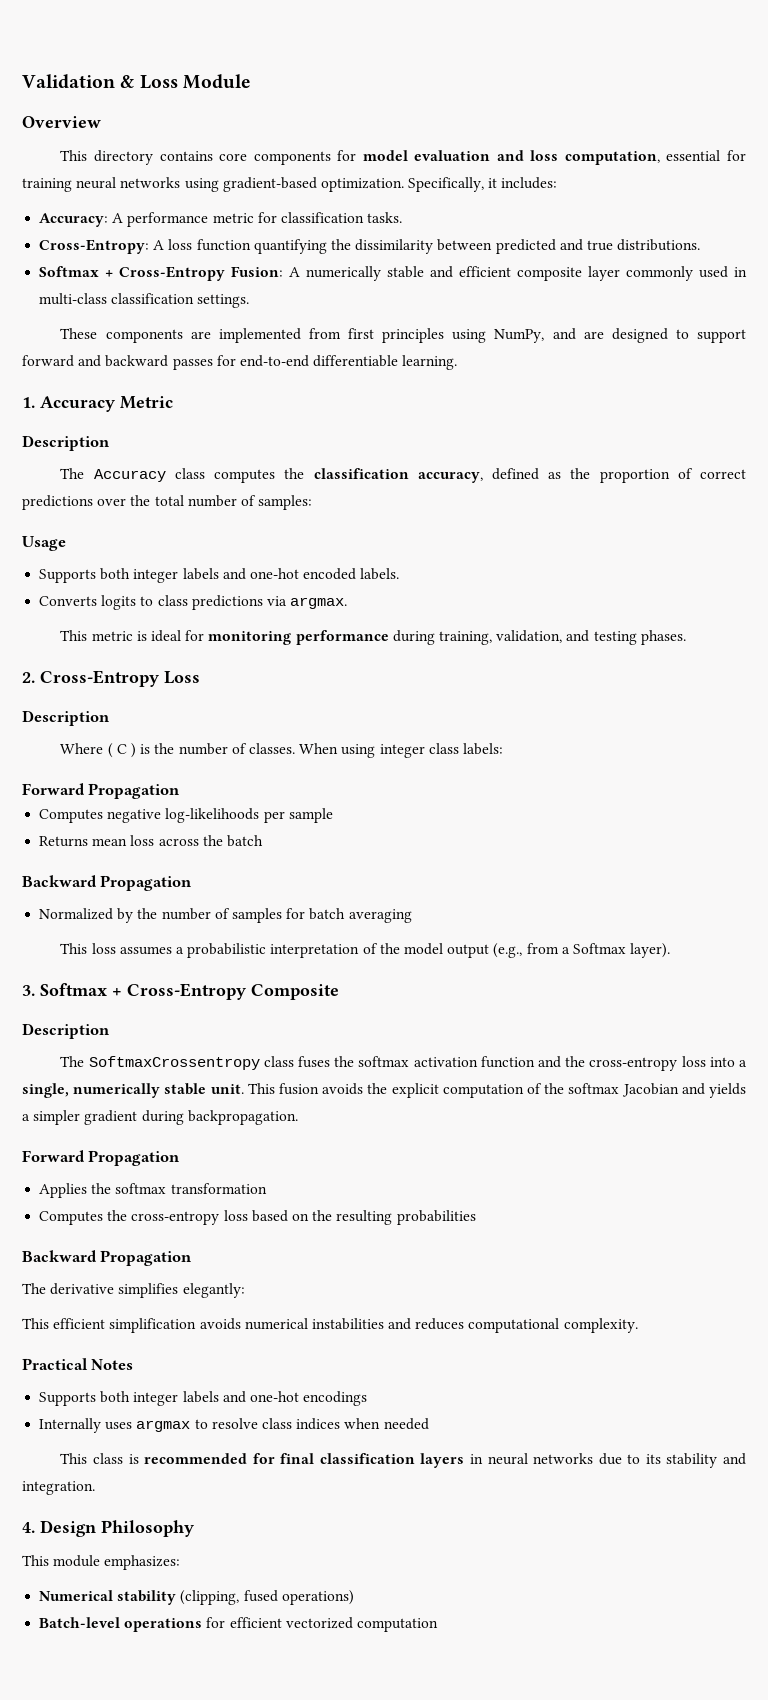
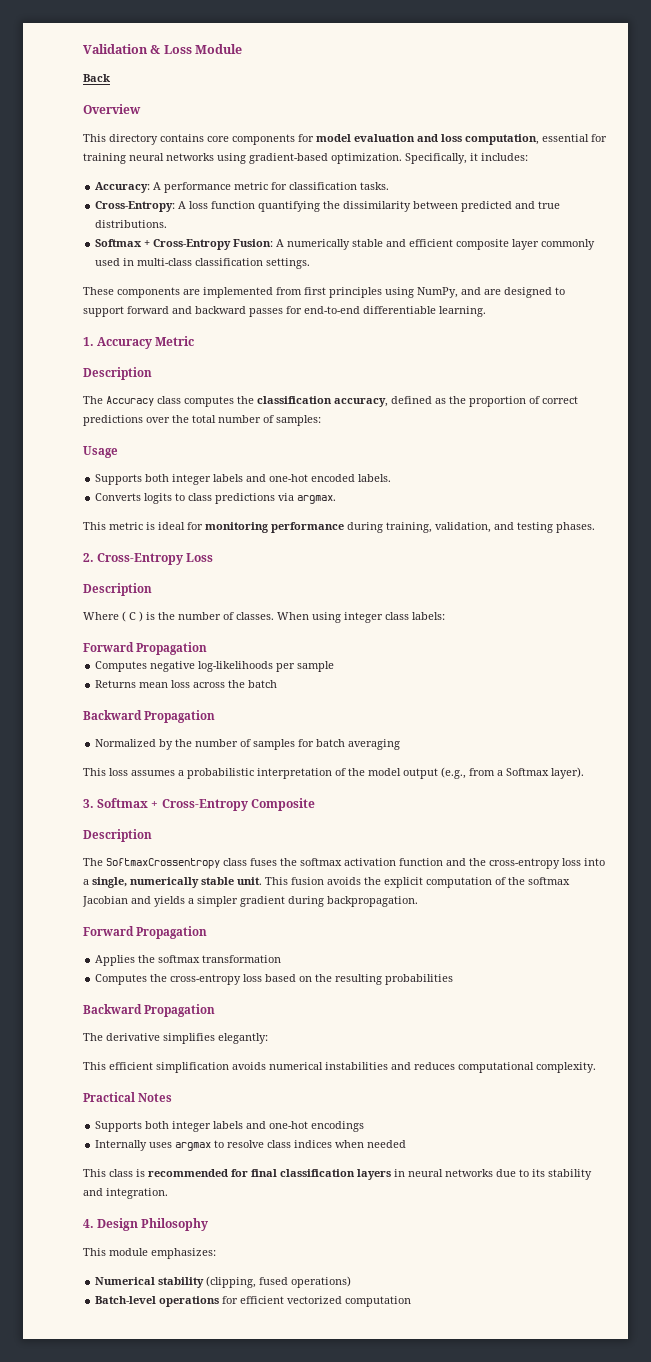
+ Back

